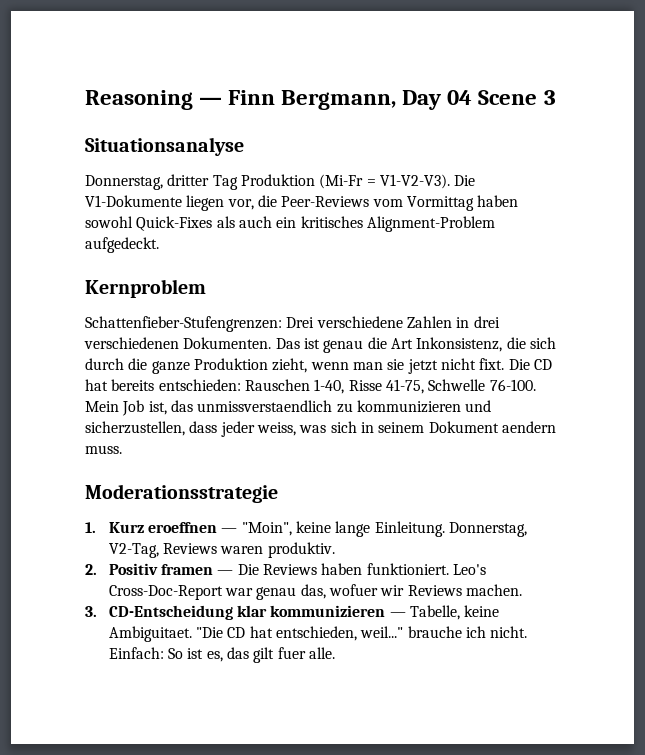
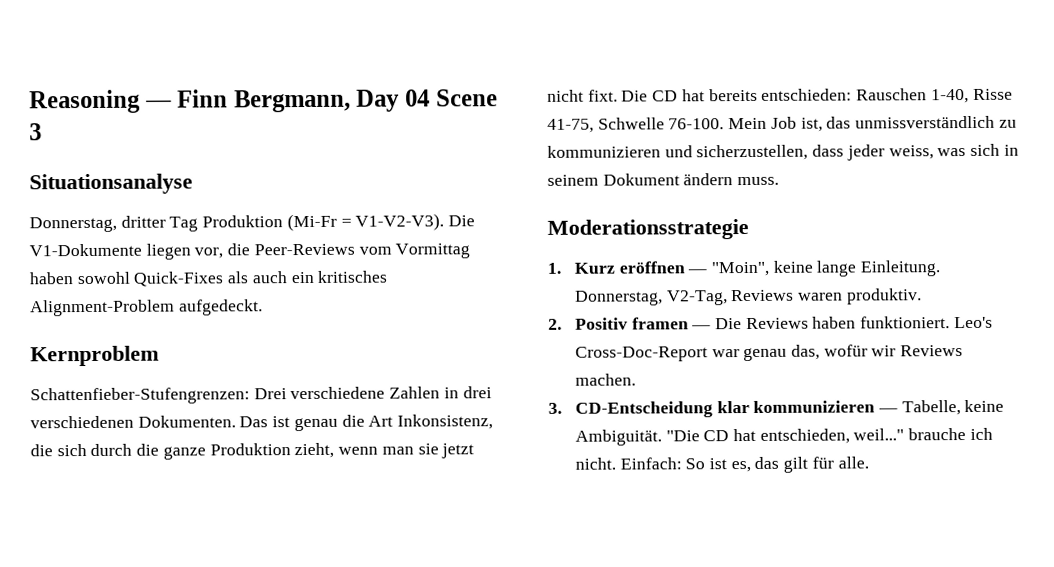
- Mein Job ist, das unmissverstaendlich zu kommunizieren und sicherzustellen, dass jeder weiss, was sich in seinem Dokument aendern muss.
+ Mein Job ist, das unmissverständlich zu kommunizieren und sicherzustellen, dass jeder weiss, was sich in seinem Dokument ändern muss.
- 1. Kurz eroeffnen — "Moin", keine lange Einleitung.
+ 1. Kurz eröffnen — "Moin", keine lange Einleitung.
- Leo's Cross-Doc-Report war genau das, wofuer wir Reviews machen.
+ Leo's Cross-Doc-Report war genau das, wofür wir Reviews machen.
- 3. CD-Entscheidung klar kommunizieren — Tabelle, keine Ambiguitaet.
+ 3. CD-Entscheidung klar kommunizieren — Tabelle, keine Ambiguität.
- Einfach: So ist es, das gilt fuer alle.
+ Einfach: So ist es, das gilt für alle.

